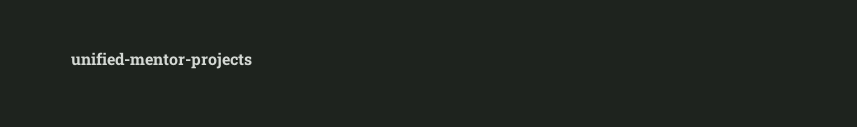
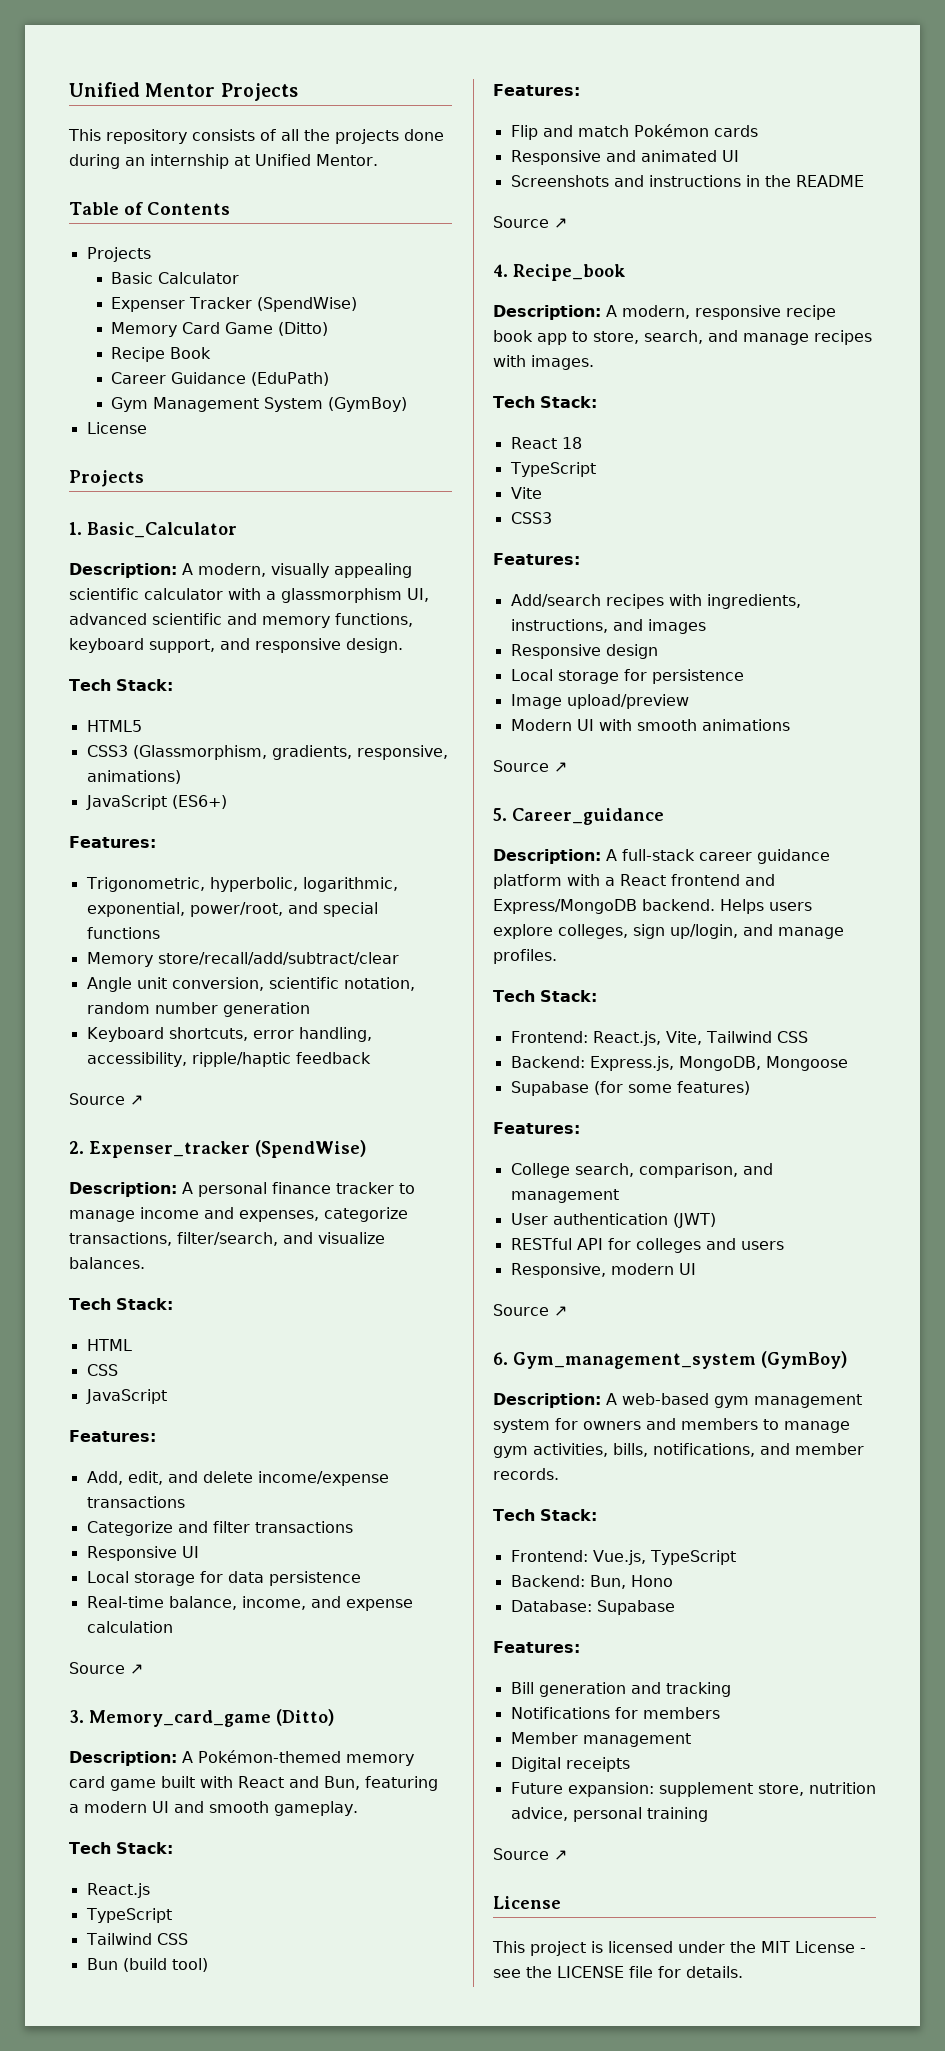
- unified-mentor-projects
+ Unified Mentor Projects
+ This repository consists of all the projects done during an internship at Unified Mentor.
+ Table of Contents
+ Projects
+ Basic Calculator
+ Expenser Tracker (SpendWise)
+ Memory Card Game (Ditto)
+ Recipe Book
+ Career Guidance (EduPath)
+ Gym Management System (GymBoy)
+ License
+ Projects
+ 1. Basic_Calculator
+ Description: A modern, visually appealing scientific calculator with a glassmorphism UI, advanced scientific and memory functions, keyboard support, and responsive design.
+ Tech Stack:
+ HTML5
+ CSS3 (Glassmorphism, gradients, responsive, animations)
+ JavaScript (ES6+)
+ Features:
+ Trigonometric, hyperbolic, logarithmic, exponential, power/root, and special functions
+ Memory store/recall/add/subtract/clear
+ Angle unit conversion, scientific notation, random number generation
+ Keyboard shortcuts, error handling, accessibility, ripple/haptic feedback
+ Source ↗
+ 2. Expenser_tracker (SpendWise)
+ Description: A personal finance tracker to manage income and expenses, categorize transactions, filter/search, and visualize balances.
+ Tech Stack:
+ HTML
+ CSS
+ JavaScript
+ Features:
+ Add, edit, and delete income/expense transactions
+ Categorize and filter transactions
+ Responsive UI
+ Local storage for data persistence
+ Real-time balance, income, and expense calculation
+ Source ↗
+ 3. Memory_card_game (Ditto)
+ Description: A Pokémon-themed memory card game built with React and Bun, featuring a modern UI and smooth gameplay.
+ Tech Stack:
+ React.js
+ TypeScript
+ Tailwind CSS
+ Bun (build tool)
+ Features:
+ Flip and match Pokémon cards
+ Responsive and animated UI
+ Screenshots and instructions in the README
+ Source ↗
+ 4. Recipe_book
+ Description: A modern, responsive recipe book app to store, search, and manage recipes with images.
+ Tech Stack:
+ React 18
+ TypeScript
+ Vite
+ CSS3
+ Features:
+ Add/search recipes with ingredients, instructions, and images
+ Responsive design
+ Local storage for persistence
+ Image upload/preview
+ Modern UI with smooth animations
+ Source ↗
+ 5. Career_guidance
+ Description: A full-stack career guidance platform with a React frontend and Express/MongoDB backend. Helps users explore colleges, sign up/login, and manage profiles.
+ Tech Stack:
+ Frontend: React.js, Vite, Tailwind CSS
+ Backend: Express.js, MongoDB, Mongoose
+ Supabase (for some features)
+ Features:
+ College search, comparison, and management
+ User authentication (JWT)
+ RESTful API for colleges and users
+ Responsive, modern UI
+ Source ↗
+ 6. Gym_management_system (GymBoy)
+ Description: A web-based gym management system for owners and members to manage gym activities, bills, notifications, and member records.
+ Tech Stack:
+ Frontend: Vue.js, TypeScript
+ Backend: Bun, Hono
+ Database: Supabase
+ Features:
+ Bill generation and tracking
+ Notifications for members
+ Member management
+ Digital receipts
+ Future expansion: supplement store, nutrition advice, personal training
+ Source ↗
+ License
+ This project is licensed under the MIT License - see the LICENSE file for details.

